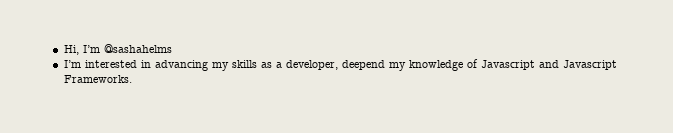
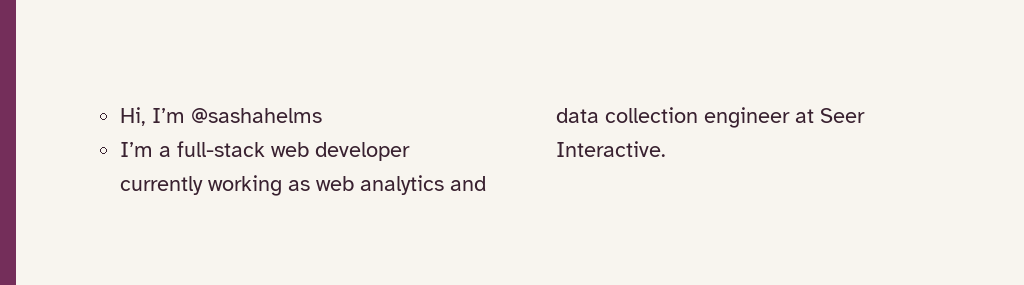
- I’m interested in advancing my skills as a developer, deepend my knowledge of Javascript and Javascript Frameworks.
+ I’m a full-stack web developer currently working as web analytics and data collection engineer at Seer Interactive.

